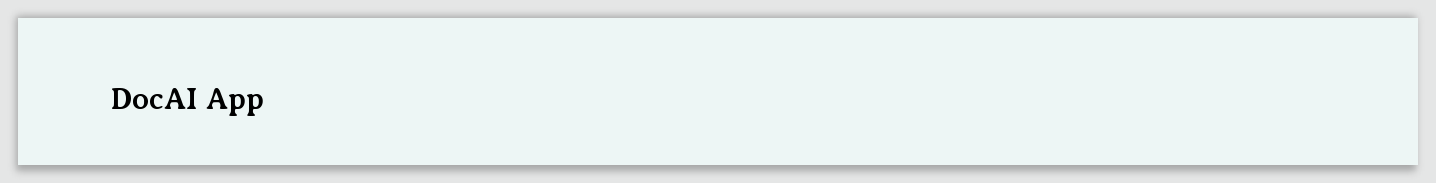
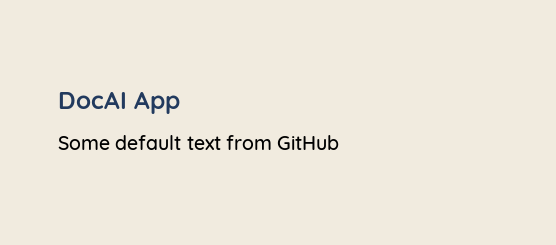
+ Some default text from GitHub

